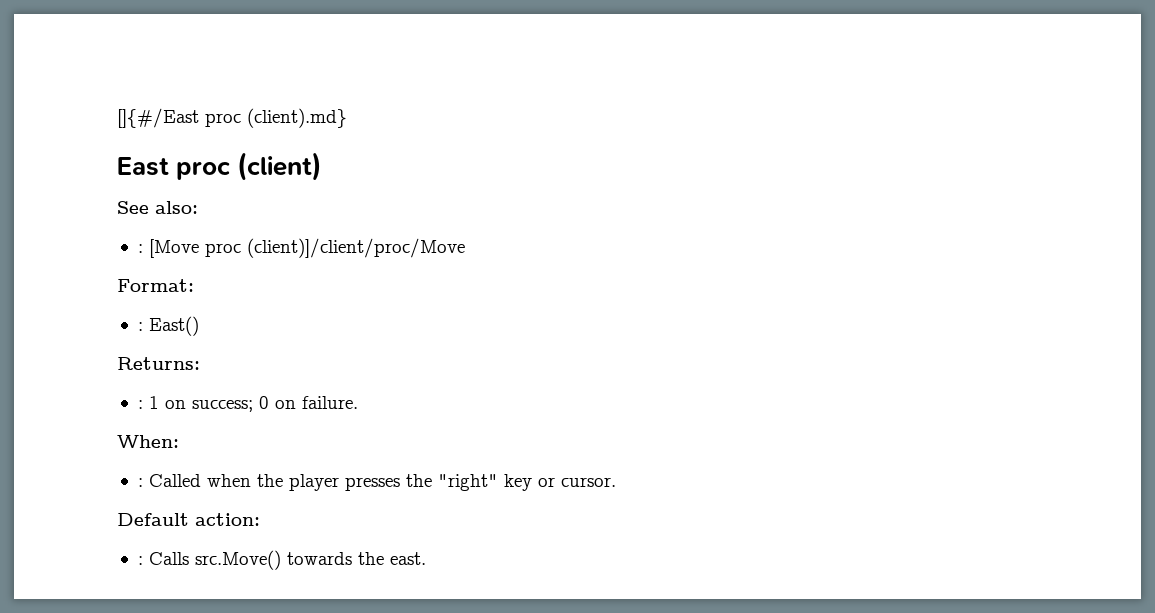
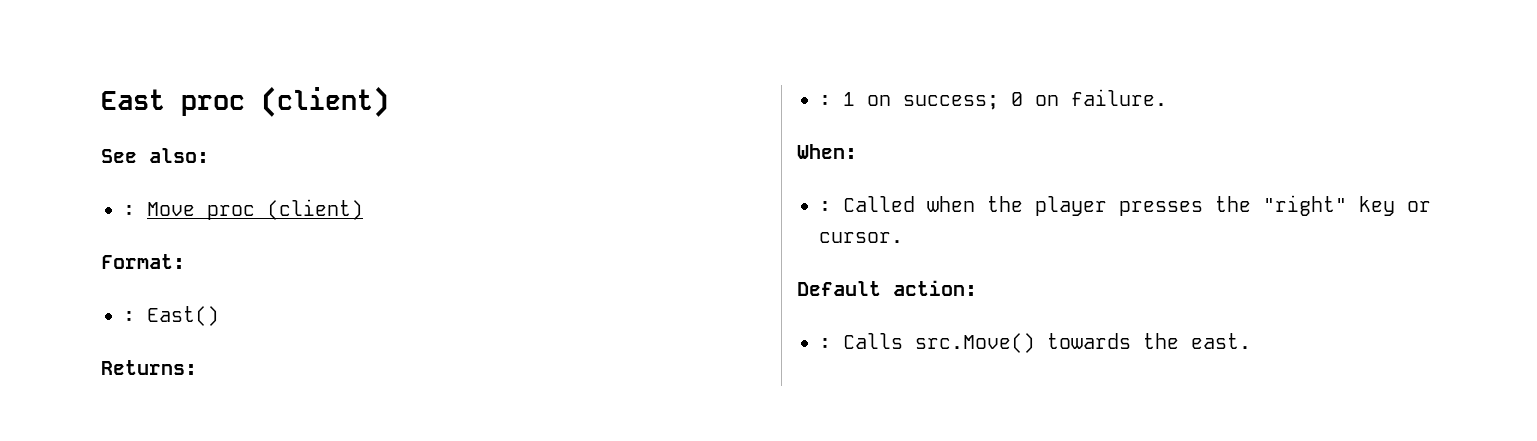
- []{#/East proc (client).md}
- : [Move proc (client)]/client/proc/Move
+ : Move proc (client)

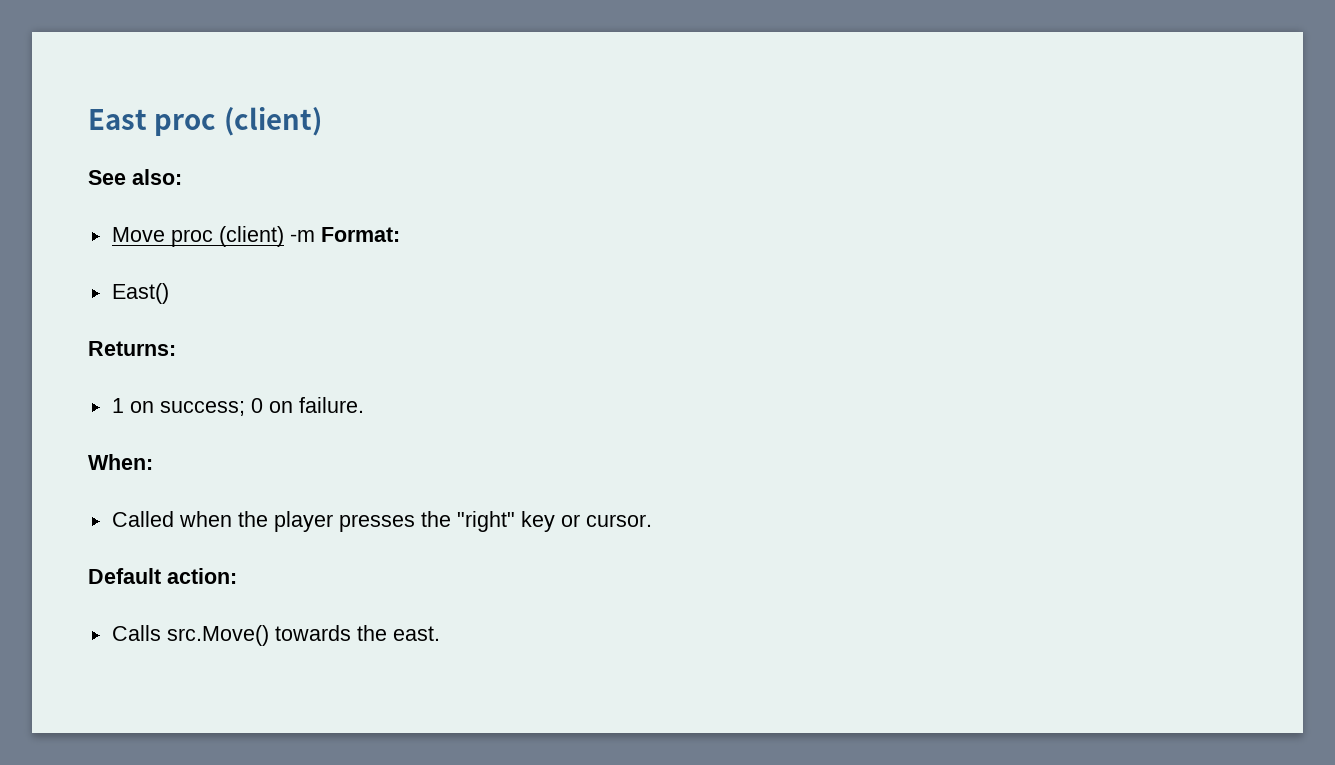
- : Move proc (client)
- Format:
+ Move proc (client) -m Format:
- : East()
+ East()
- : 1 on success; 0 on failure.
+ 1 on success; 0 on failure.
- : Called when the player presses the "right" key or cursor.
+ Called when the player presses the "right" key or cursor.
- : Calls src.Move() towards the east.
+ Calls src.Move() towards the east.

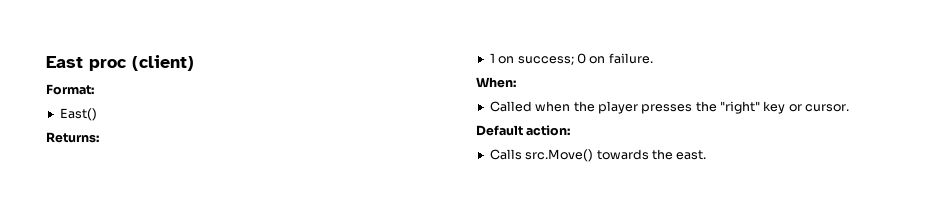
- See also:
- Move proc (client) -m Format:
+ Format:

